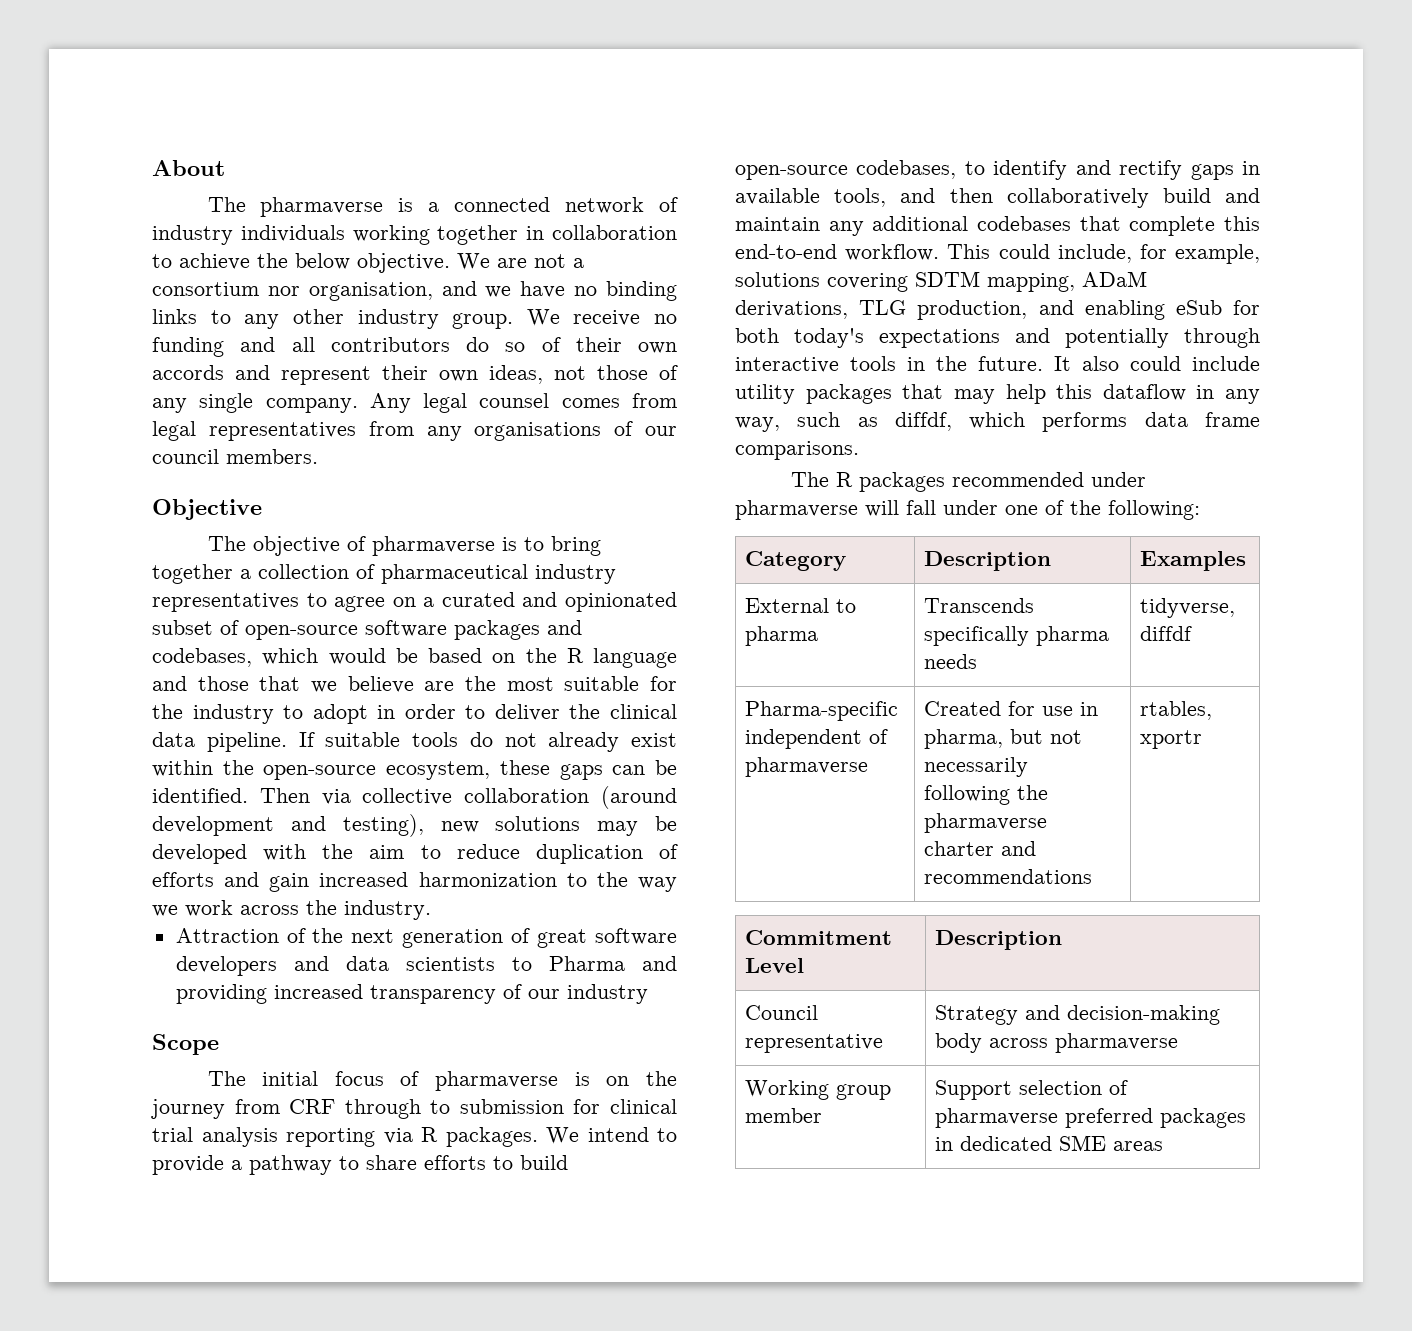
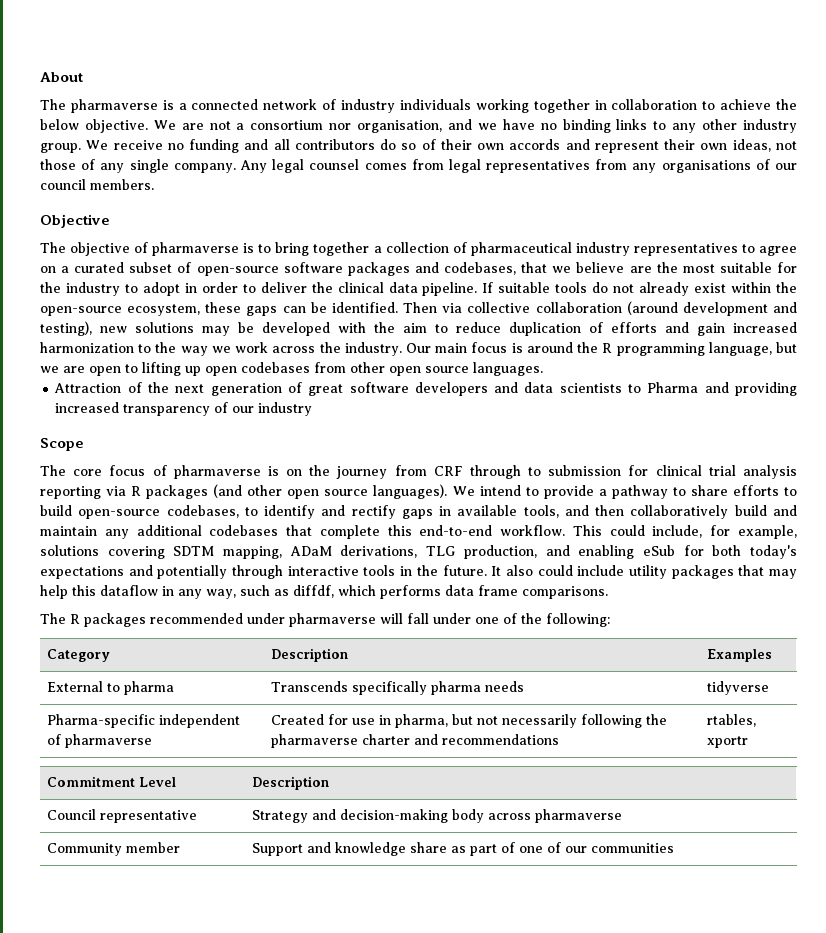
- The objective of pharmaverse is to bring together a collection of pharmaceutical industry representatives to agree on a curated and opinionated subset of open-source software packages and codebases, which would be based on the R language and those that we believe are the most suitable for the industry to adopt in order to deliver the clinical data pipeline.
+ The objective of pharmaverse is to bring together a collection of pharmaceutical industry representatives to agree on a curated subset of open-source software packages and codebases, that we believe are the most suitable for the industry to adopt in order to deliver the clinical data pipeline.
+ Our main focus is around the R programming language, but we are open to lifting up open codebases from other open source languages.
- The initial focus of pharmaverse is on the journey from CRF through to submission for clinical trial analysis reporting via R packages.
+ The core focus of pharmaverse is on the journey from CRF through to submission for clinical trial analysis reporting via R packages (and other open source languages).
- External to pharma | Transcends specifically pharma needs | tidyverse, diffdf
+ External to pharma | Transcends specifically pharma needs | tidyverse
- Working group member | Support selection of pharmaverse preferred packages in dedicated SME areas
+ Community member | Support and knowledge share as part of one of our communities

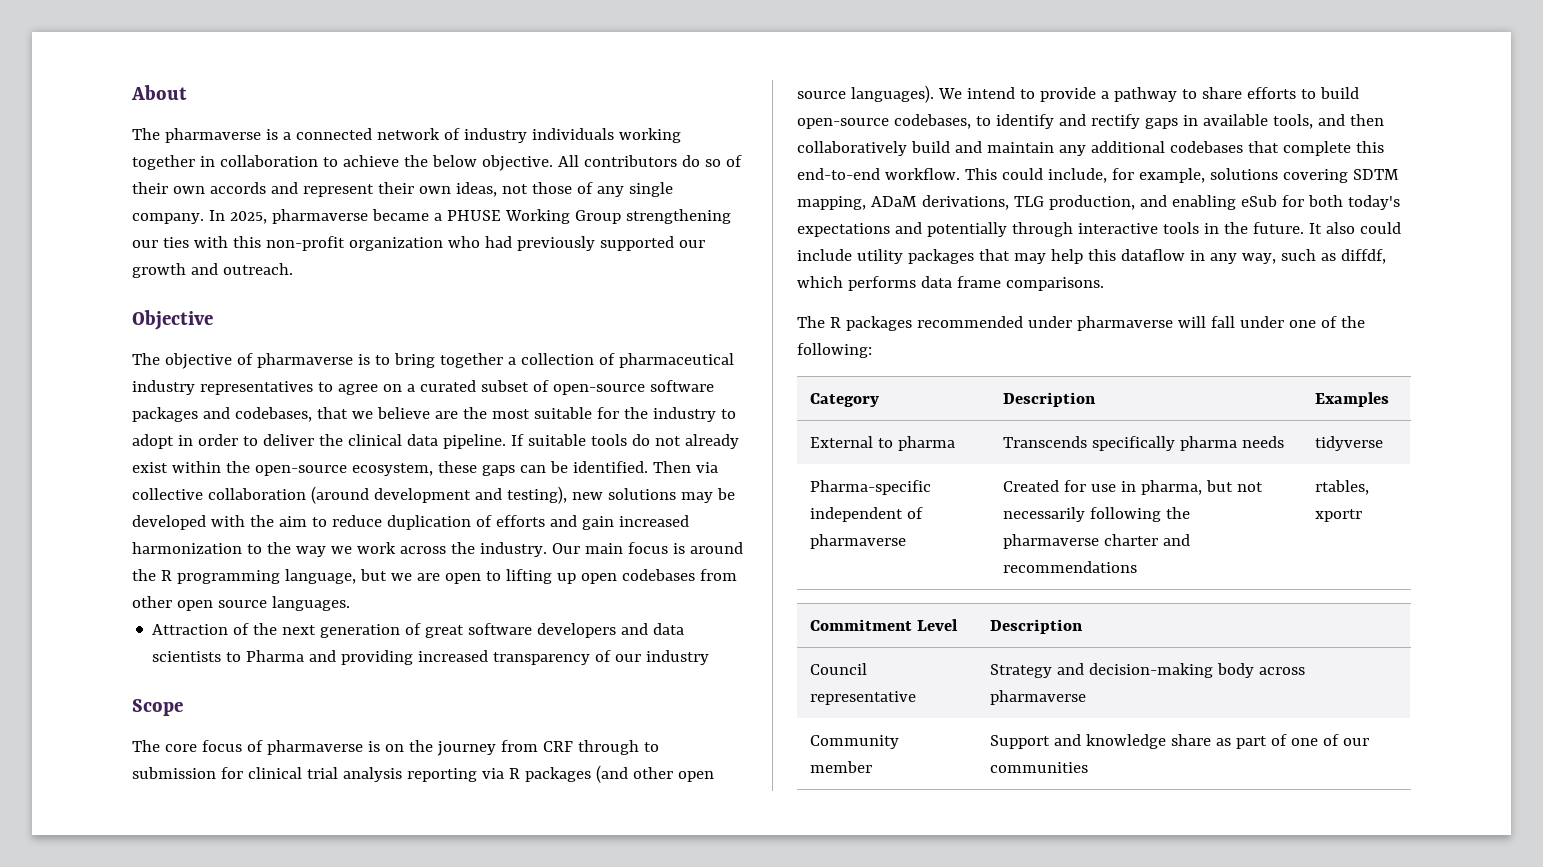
- We are not a consortium nor organisation, and we have no binding links to any other industry group. We receive no funding and all contributors do so of their own accords and represent their own ideas, not those of any single company.
+ All contributors do so of their own accords and represent their own ideas, not those of any single company.
- Any legal counsel comes from legal representatives from any organisations of our council members.
+ In 2025, pharmaverse became a PHUSE Working Group strengthening our ties with this non-profit organization who had previously supported our growth and outreach.

